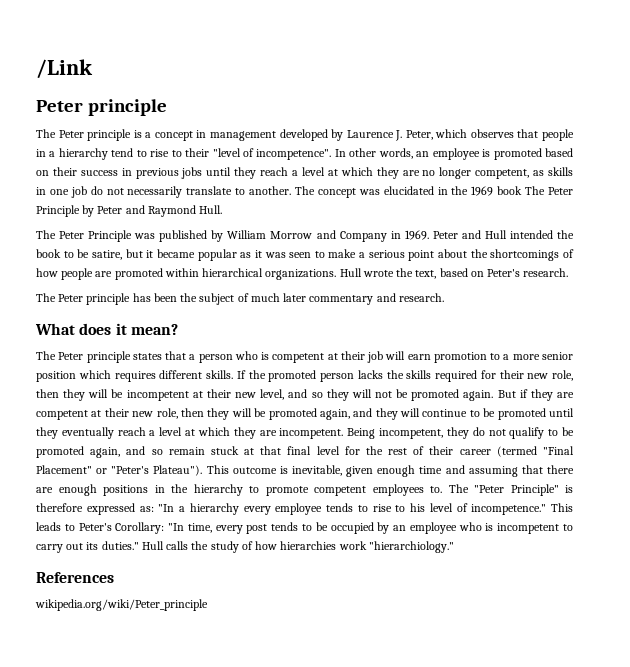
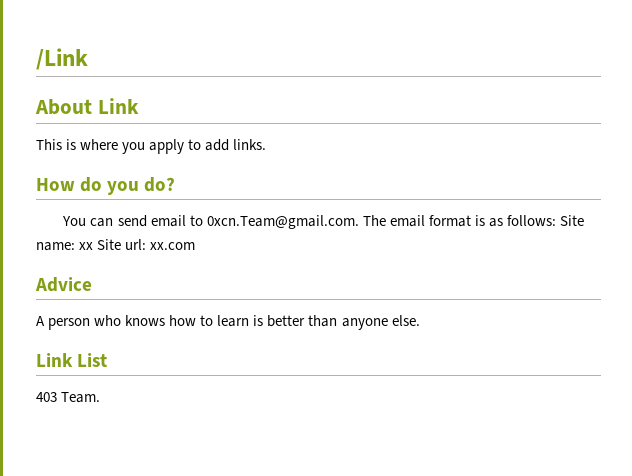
  /Link
- Peter principle
- The Peter principle is a concept in management developed by Laurence J. Peter, which observes that people in a hierarchy tend to rise to their "level of incompetence". In other words, an employee is promoted based on their success in previous jobs until they reach a level at which they are no longer competent, as skills in one job do not necessarily translate to another. The concept was elucidated in the 1969 book The Peter Principle by Peter and Raymond Hull.
- The Peter Principle was published by William Morrow and Company in 1969. Peter and Hull intended the book to be satire, but it became popular as it was seen to make a serious point about the shortcomings of how people are promoted within hierarchical organizations. Hull wrote the text, based on Peter's research.
- The Peter principle has been the subject of much later commentary and research.
- What does it mean?
- The Peter principle states that a person who is competent at their job will earn promotion to a more senior position which requires different skills. If the promoted person lacks the skills required for their new role, then they will be incompetent at their new level, and so they will not be promoted again. But if they are competent at their new role, then they will be promoted again, and they will continue to be promoted until they eventually reach a level at which they are incompetent. Being incompetent, they do not qualify to be promoted again, and so remain stuck at that final level for the rest of their career (termed "Final Placement" or "Peter's Plateau"). This outcome is inevitable, given enough time and assuming that there are enough positions in the hierarchy to promote competent employees to. The "Peter Principle" is therefore expressed as: "In a hierarchy every employee tends to rise to his level of incompetence." This leads to Peter's Corollary: "In time, every post tends to be occupied by an employee who is incompetent to carry out its duties." Hull calls the study of how hierarchies work "hierarchiology."
- References
- wikipedia.org/wiki/Peter_principle
+ About Link
+ This is where you apply to add links.
+ How do you do?
+ You can send email to 0xcn.Team@gmail.com. The email format is as follows: Site name: xx Site url: xx.com
+ Advice
+ A person who knows how to learn is better than anyone else.
+ Link List
+ 403 Team.

